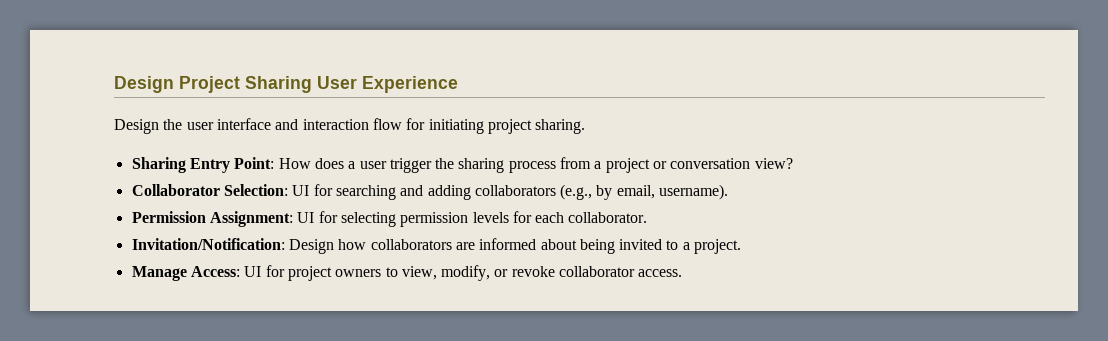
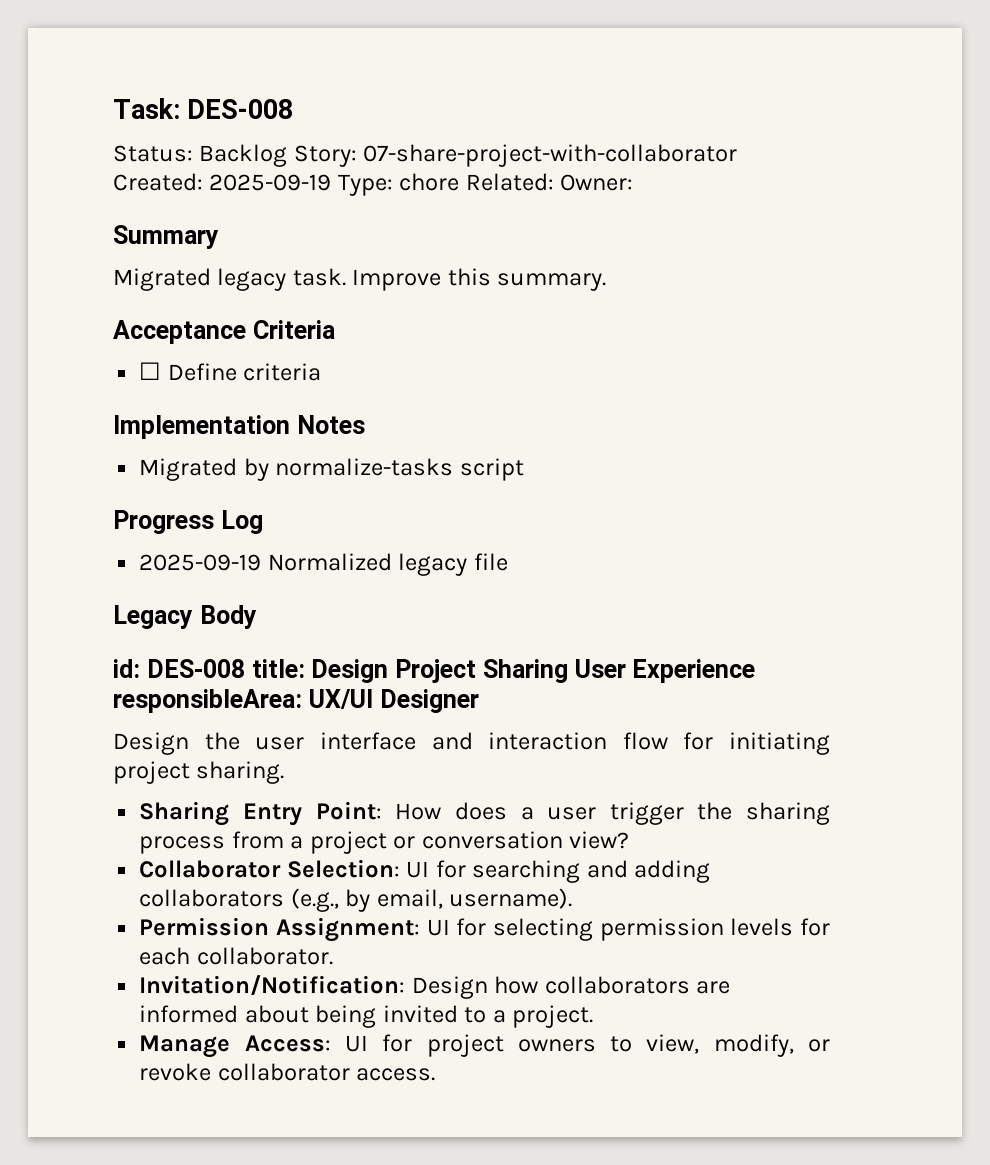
- Design Project Sharing User Experience
+ Task: DES-008
+ Status: Backlog Story: 07-share-project-with-collaborator Created: 2025-09-19 Type: chore Related: Owner:
+ Summary
+ Migrated legacy task. Improve this summary.
+ Acceptance Criteria
+ ☐ Define criteria
+ Implementation Notes
+ Migrated by normalize-tasks script
+ Progress Log
+ 2025-09-19 Normalized legacy file
+ Legacy Body
+ id: DES-008 title: Design Project Sharing User Experience responsibleArea: UX/UI Designer

